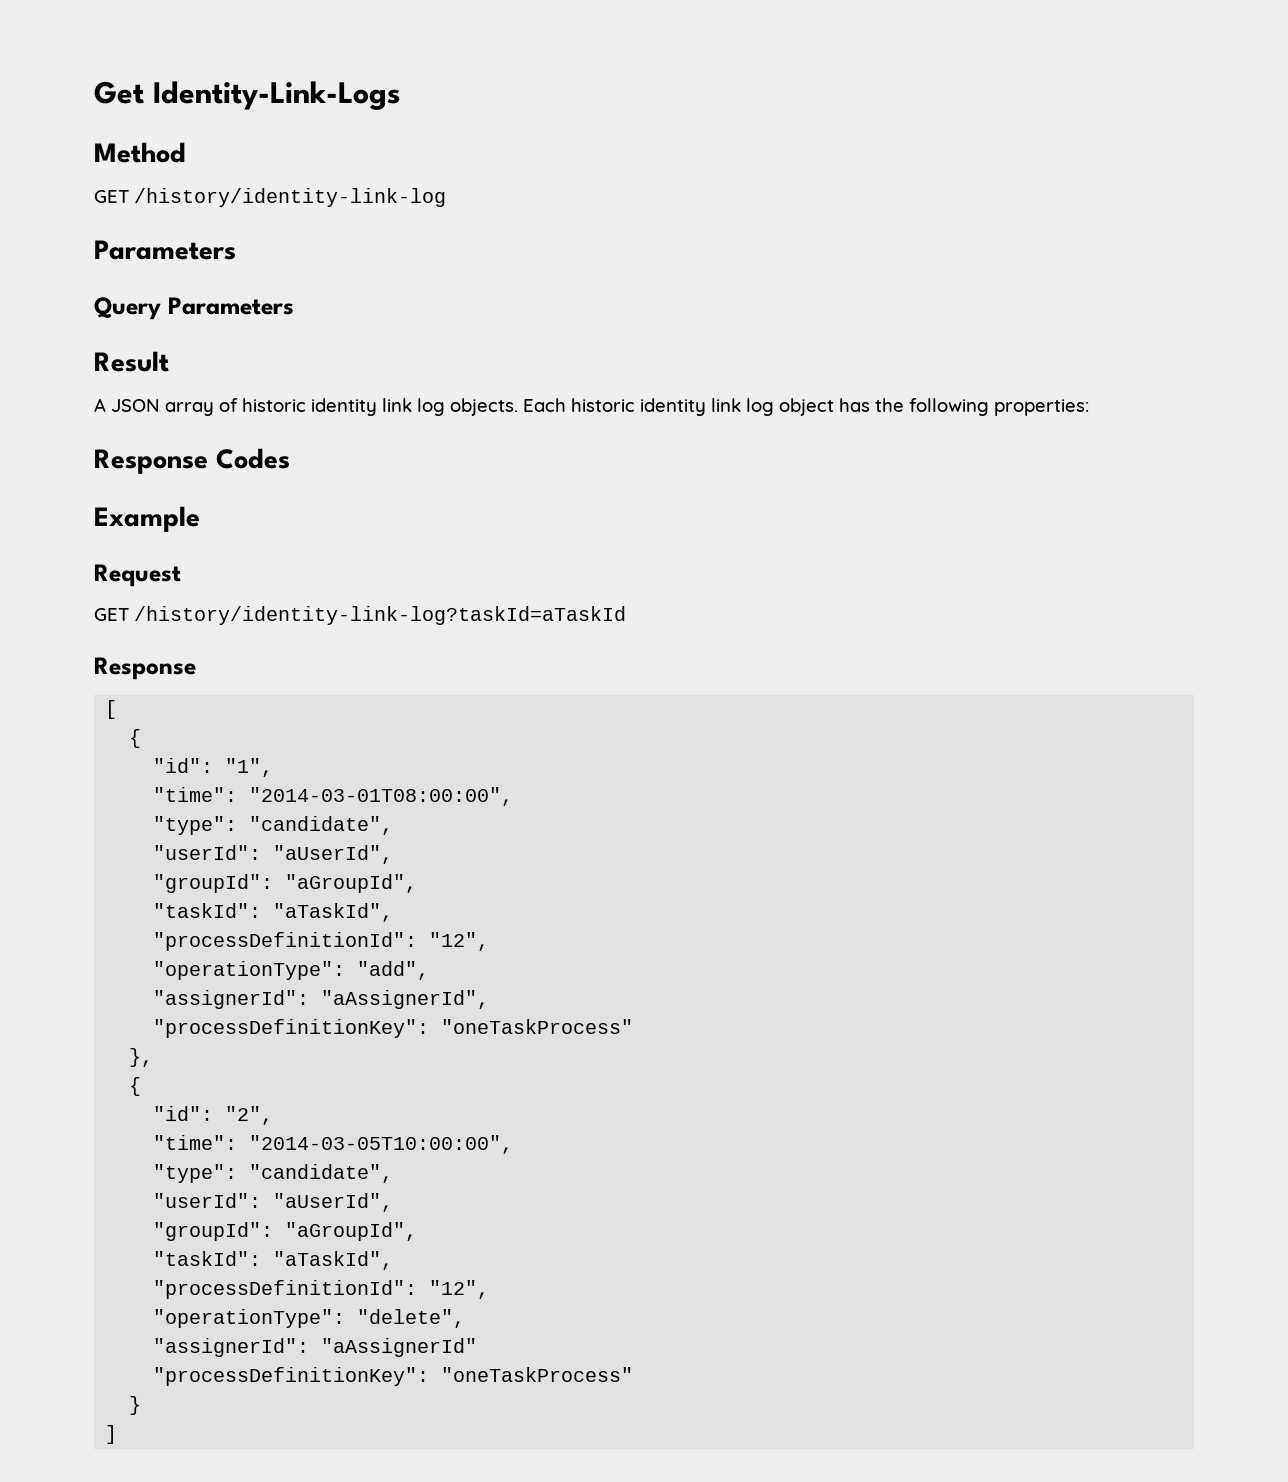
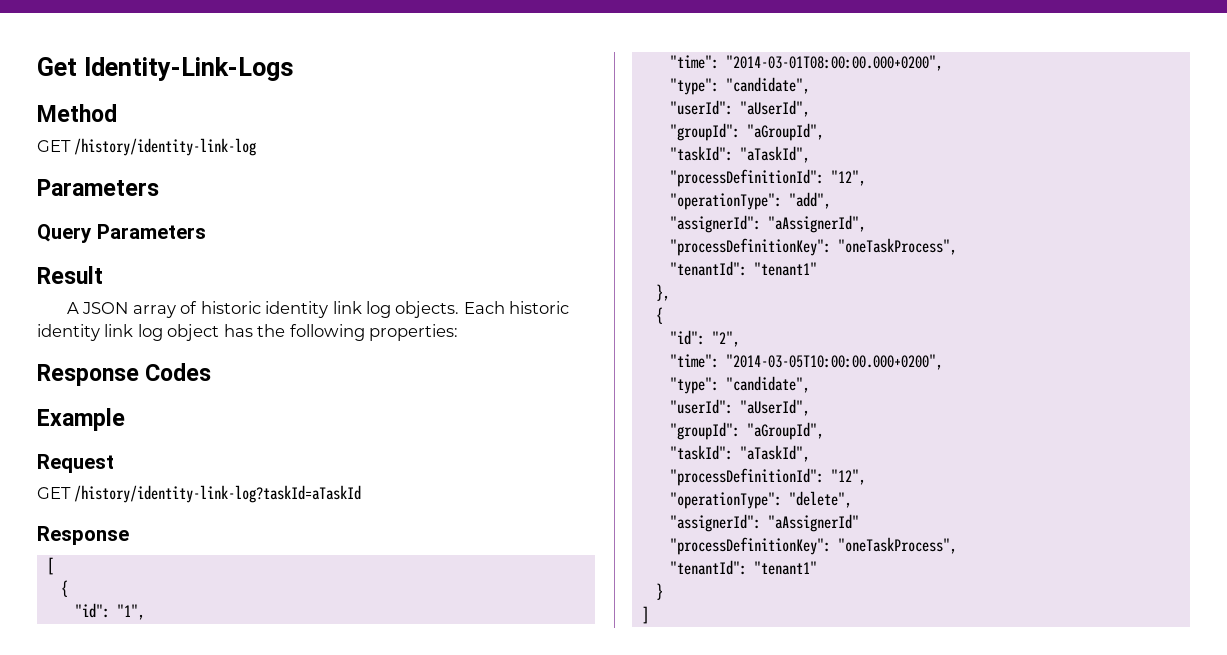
- "time": "2014-03-01T08:00:00",
+ "time": "2014-03-01T08:00:00.000+0200",
  "assignerId": "aAssignerId",
- "processDefinitionKey": "oneTaskProcess"
+ "processDefinitionKey": "oneTaskProcess",
+ "tenantId": "tenant1"
- "time": "2014-03-05T10:00:00",
+ "time": "2014-03-05T10:00:00.000+0200",
  "assignerId": "aAssignerId"
- "processDefinitionKey": "oneTaskProcess"
+ "processDefinitionKey": "oneTaskProcess",
+ "tenantId": "tenant1"

